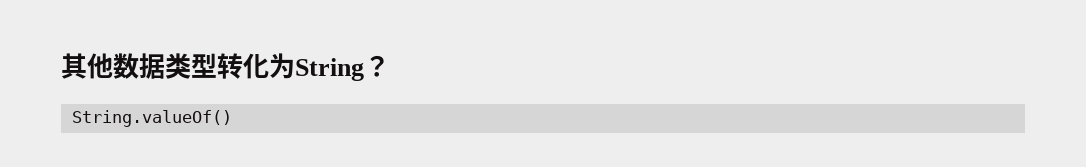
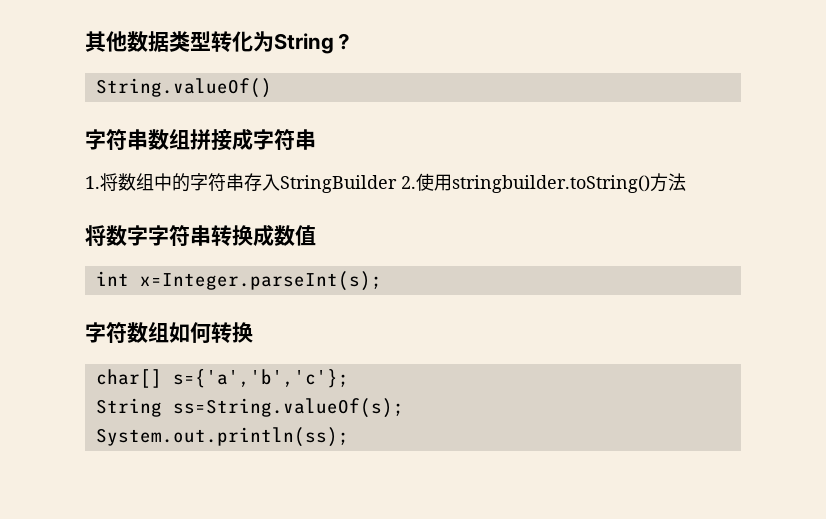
+ 字符串数组拼接成字符串
+ 1.将数组中的字符串存入StringBuilder 2.使用stringbuilder.toString()方法
+ 将数字字符串转换成数值
+ int x=Integer.parseInt(s);
+ 字符数组如何转换
+ char[] s={'a','b','c'};
+ String ss=String.valueOf(s);
+ System.out.println(ss);

